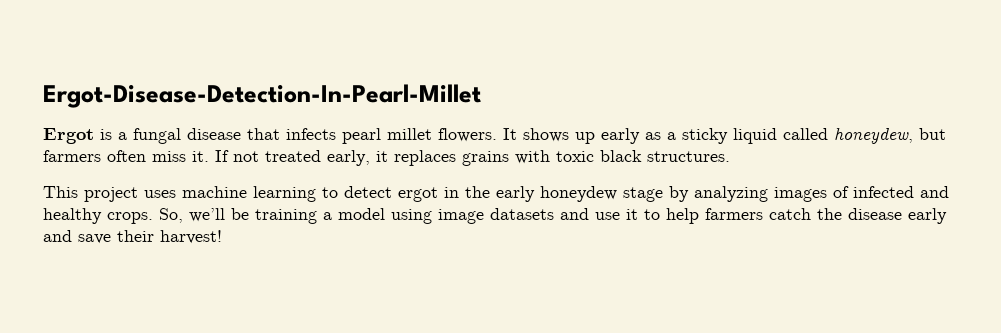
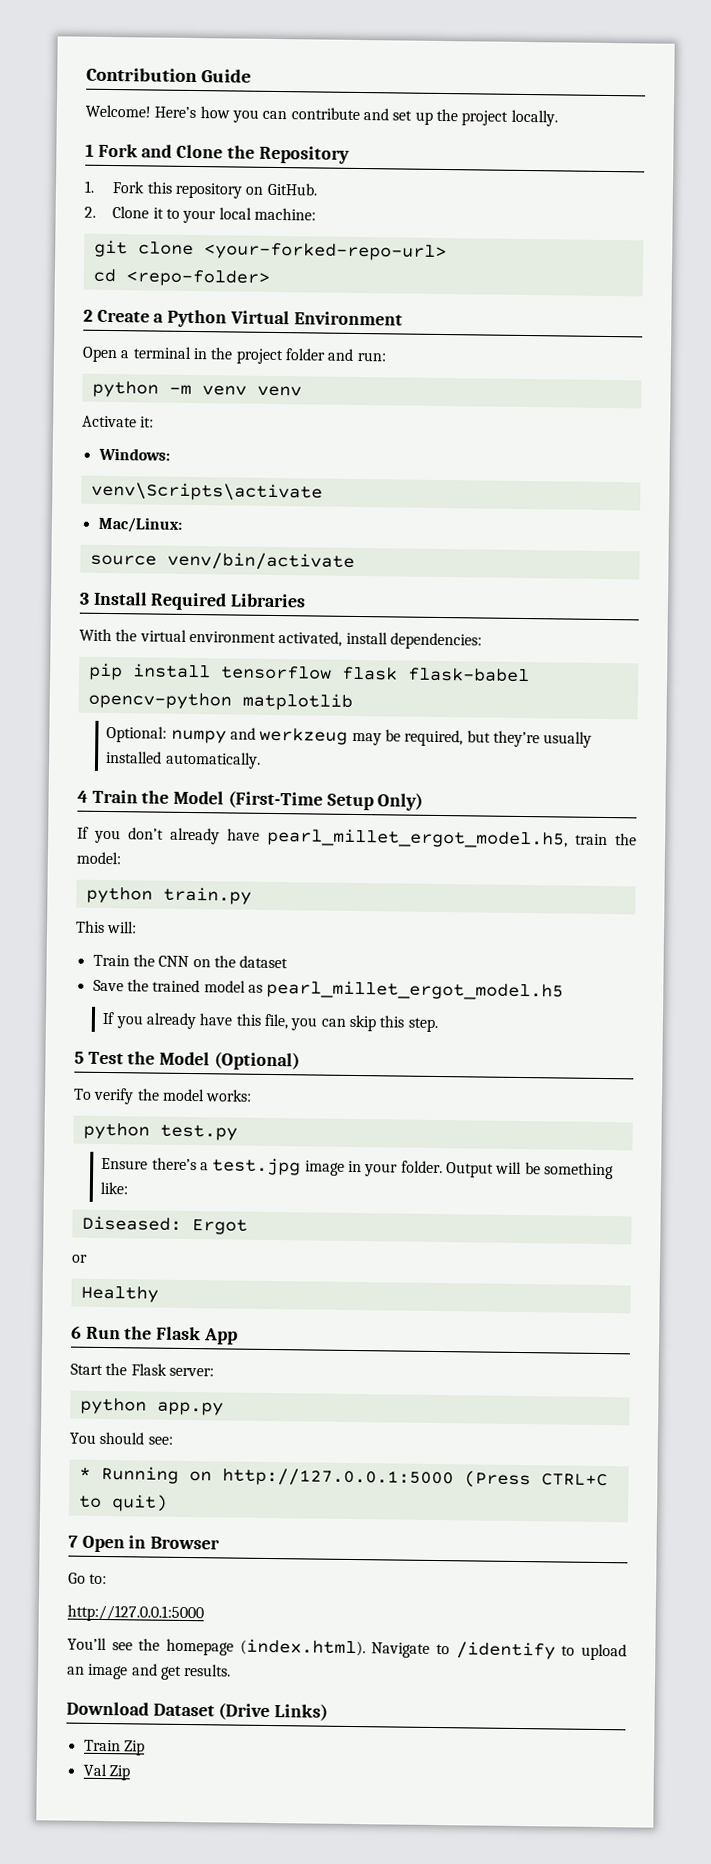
- Ergot-Disease-Detection-In-Pearl-Millet
- Ergot is a fungal disease that infects pearl millet flowers. It shows up early as a sticky liquid called honeydew, but farmers often miss it. If not treated early, it replaces grains with toxic black structures.
- This project uses machine learning to detect ergot in the early honeydew stage by analyzing images of infected and healthy crops. So, we’ll be training a model using image datasets and use it to help farmers catch the disease early and save their harvest!
+ Contribution Guide
+ Welcome! Here’s how you can contribute and set up the project locally.
+ 1 Fork and Clone the Repository
+ 1. Fork this repository on GitHub.
+ 2. Clone it to your local machine:
+ git clone <your-forked-repo-url>
+ cd <repo-folder>
+ 2 Create a Python Virtual Environment
+ Open a terminal in the project folder and run:
+ python -m venv venv
+ Activate it:
+ Windows:
+ venv\Scripts\activate
+ Mac/Linux:
+ source venv/bin/activate
+ 3 Install Required Libraries
+ With the virtual environment activated, install dependencies:
+ pip install tensorflow flask flask-babel opencv-python matplotlib
+ Optional: numpy and werkzeug may be required, but they’re usually installed automatically.
+ 4 Train the Model (First-Time Setup Only)
+ If you don’t already have pearl_millet_ergot_model.h5, train the model:
+ python train.py
+ This will:
+ Train the CNN on the dataset
+ Save the trained model as pearl_millet_ergot_model.h5
+ If you already have this file, you can skip this step.
+ 5 Test the Model (Optional)
+ To verify the model works:
+ python test.py
+ Ensure there’s a test.jpg image in your folder. Output will be something like:
+ Diseased: Ergot
+ or
+ Healthy
+ 6 Run the Flask App
+ Start the Flask server:
+ python app.py
+ You should see:
+ * Running on http://127.0.0.1:5000 (Press CTRL+C to quit)
+ 7 Open in Browser
+ Go to:
+ http://127.0.0.1:5000
+ You’ll see the homepage (index.html). Navigate to /identify to upload an image and get results.
+ Download Dataset (Drive Links)
+ Train Zip
+ Val Zip

